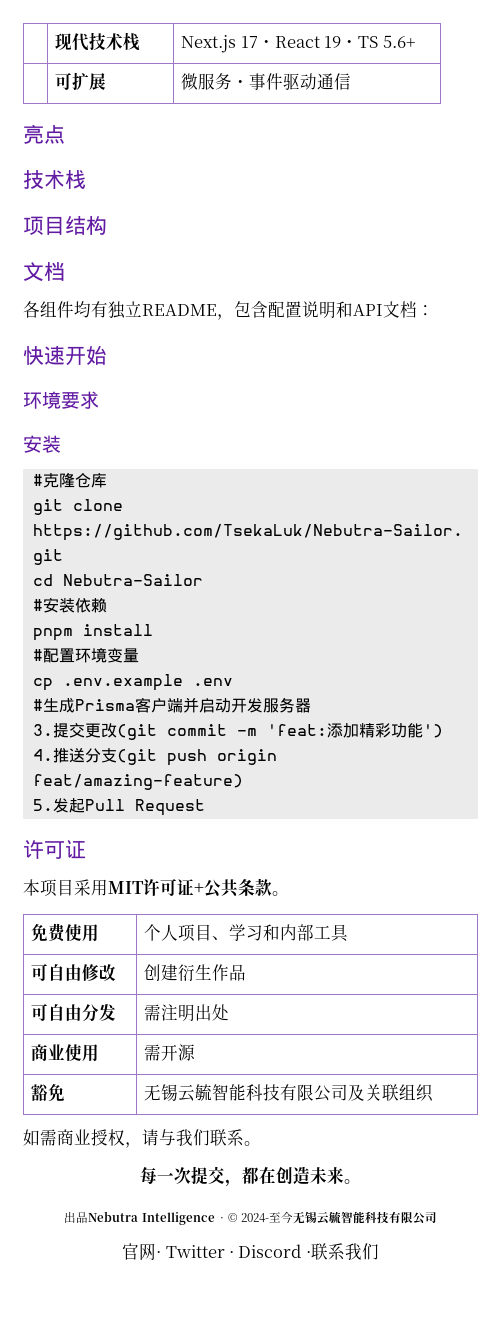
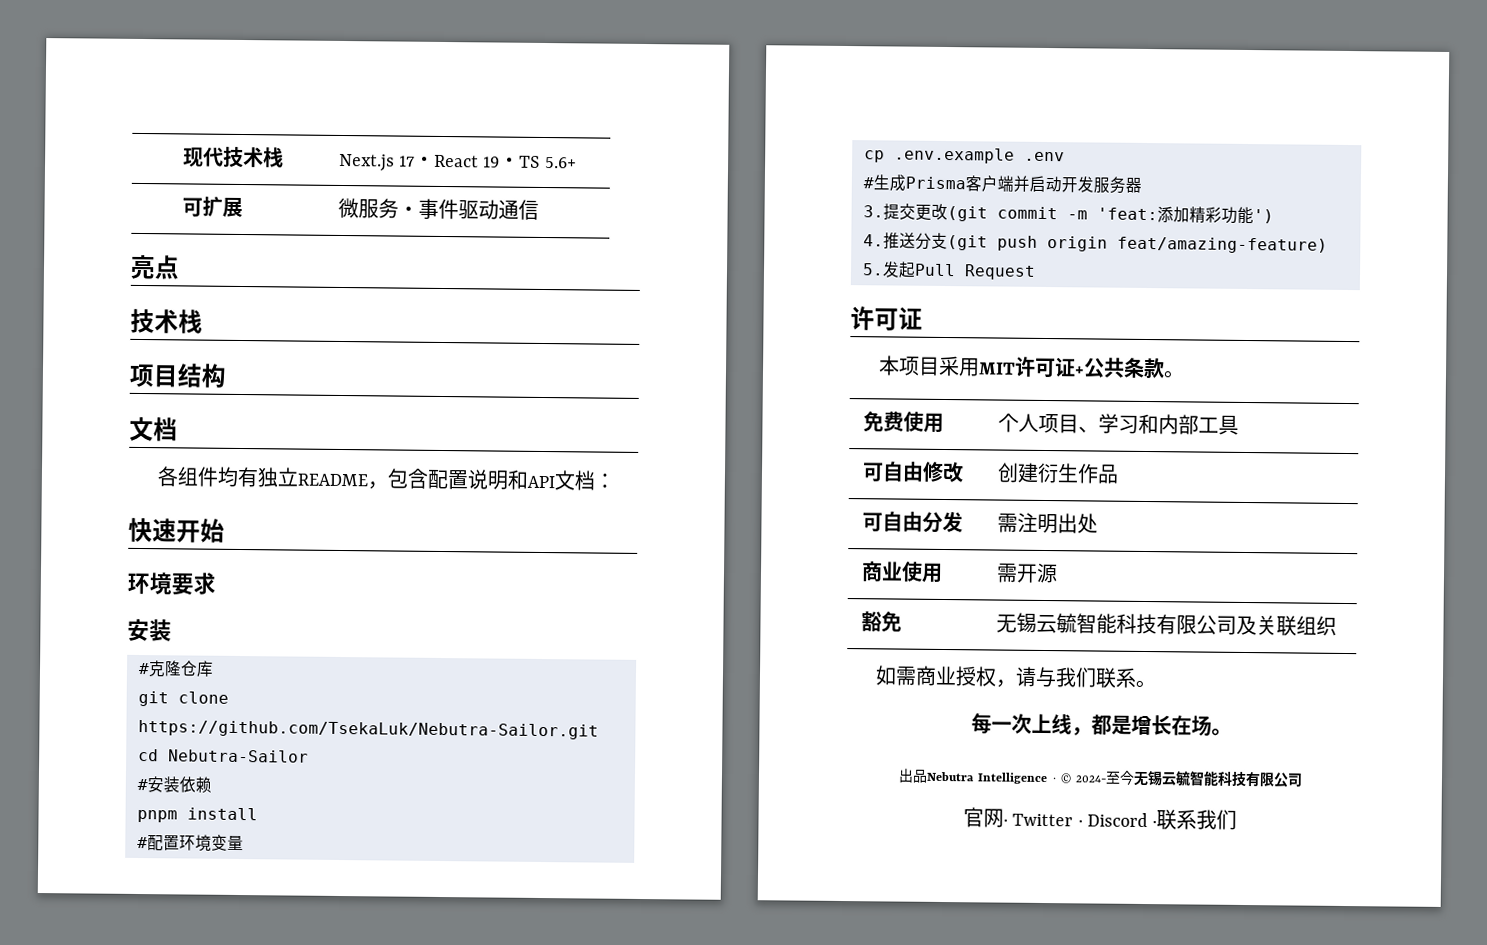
- 每一次提交，都在创造未来。
+ 每一次上线，都是增长在场。

